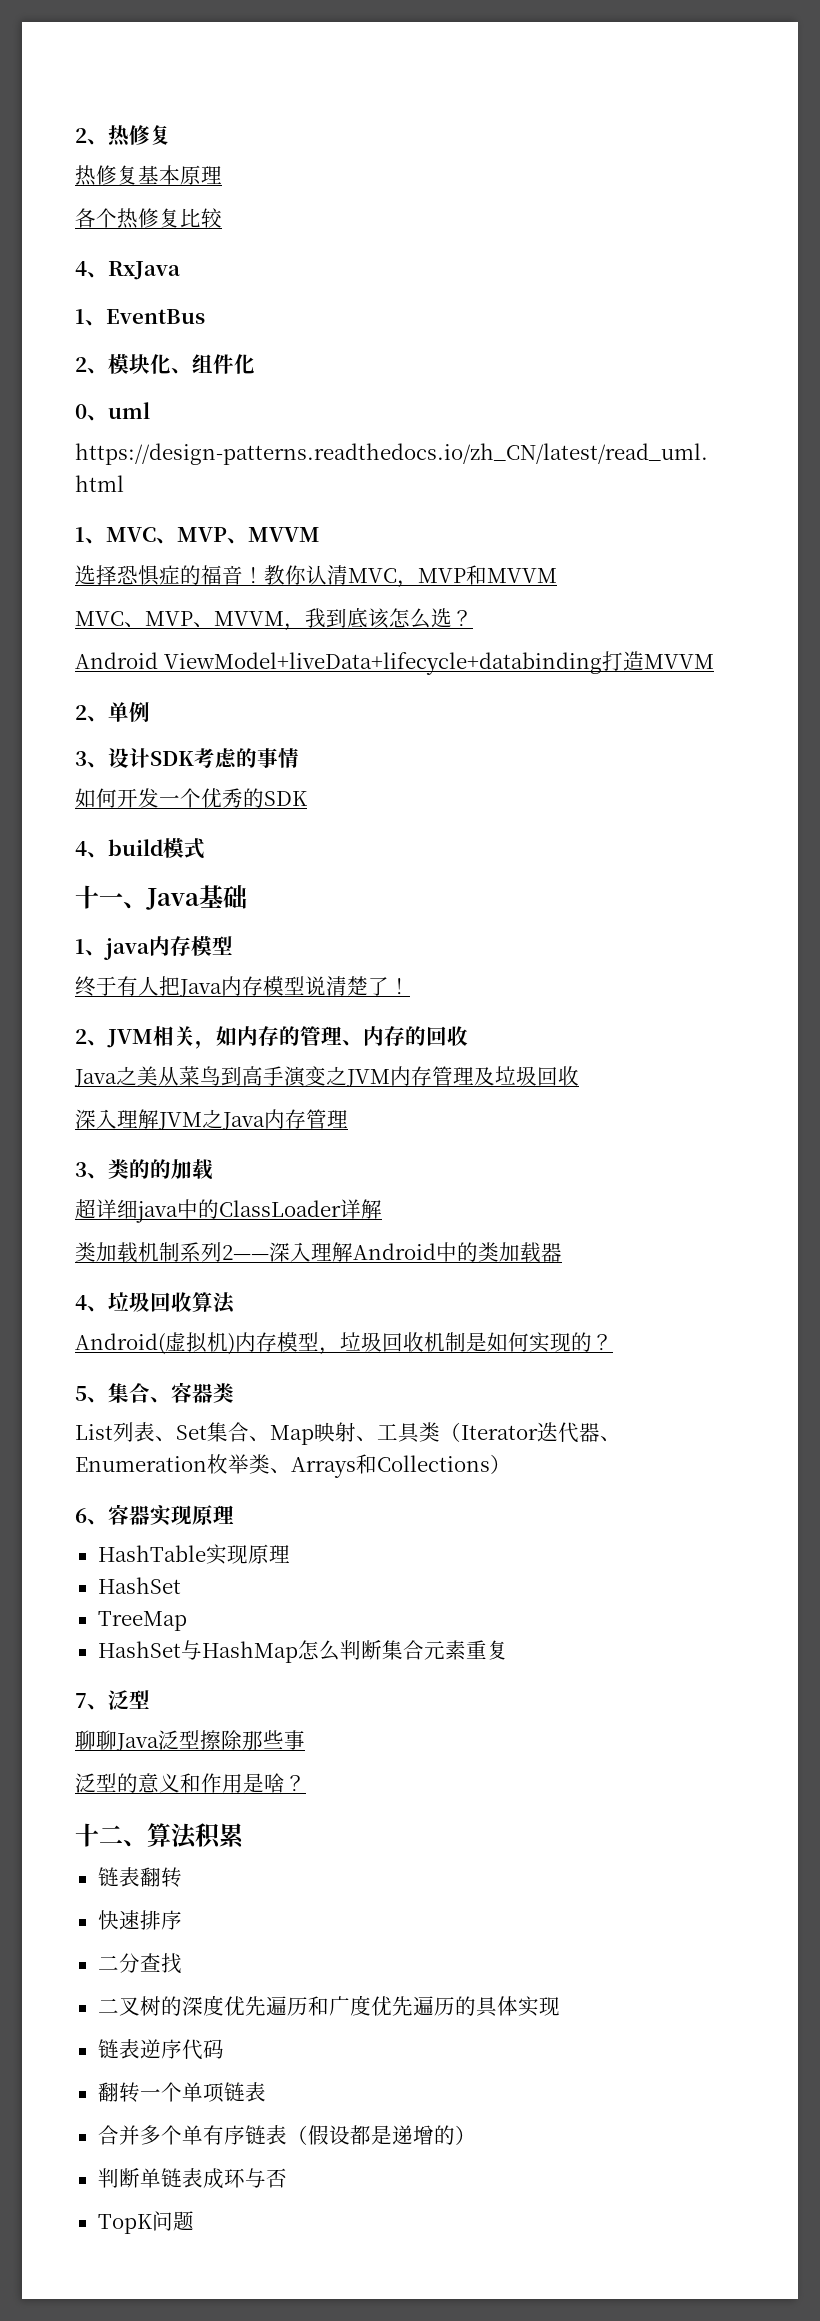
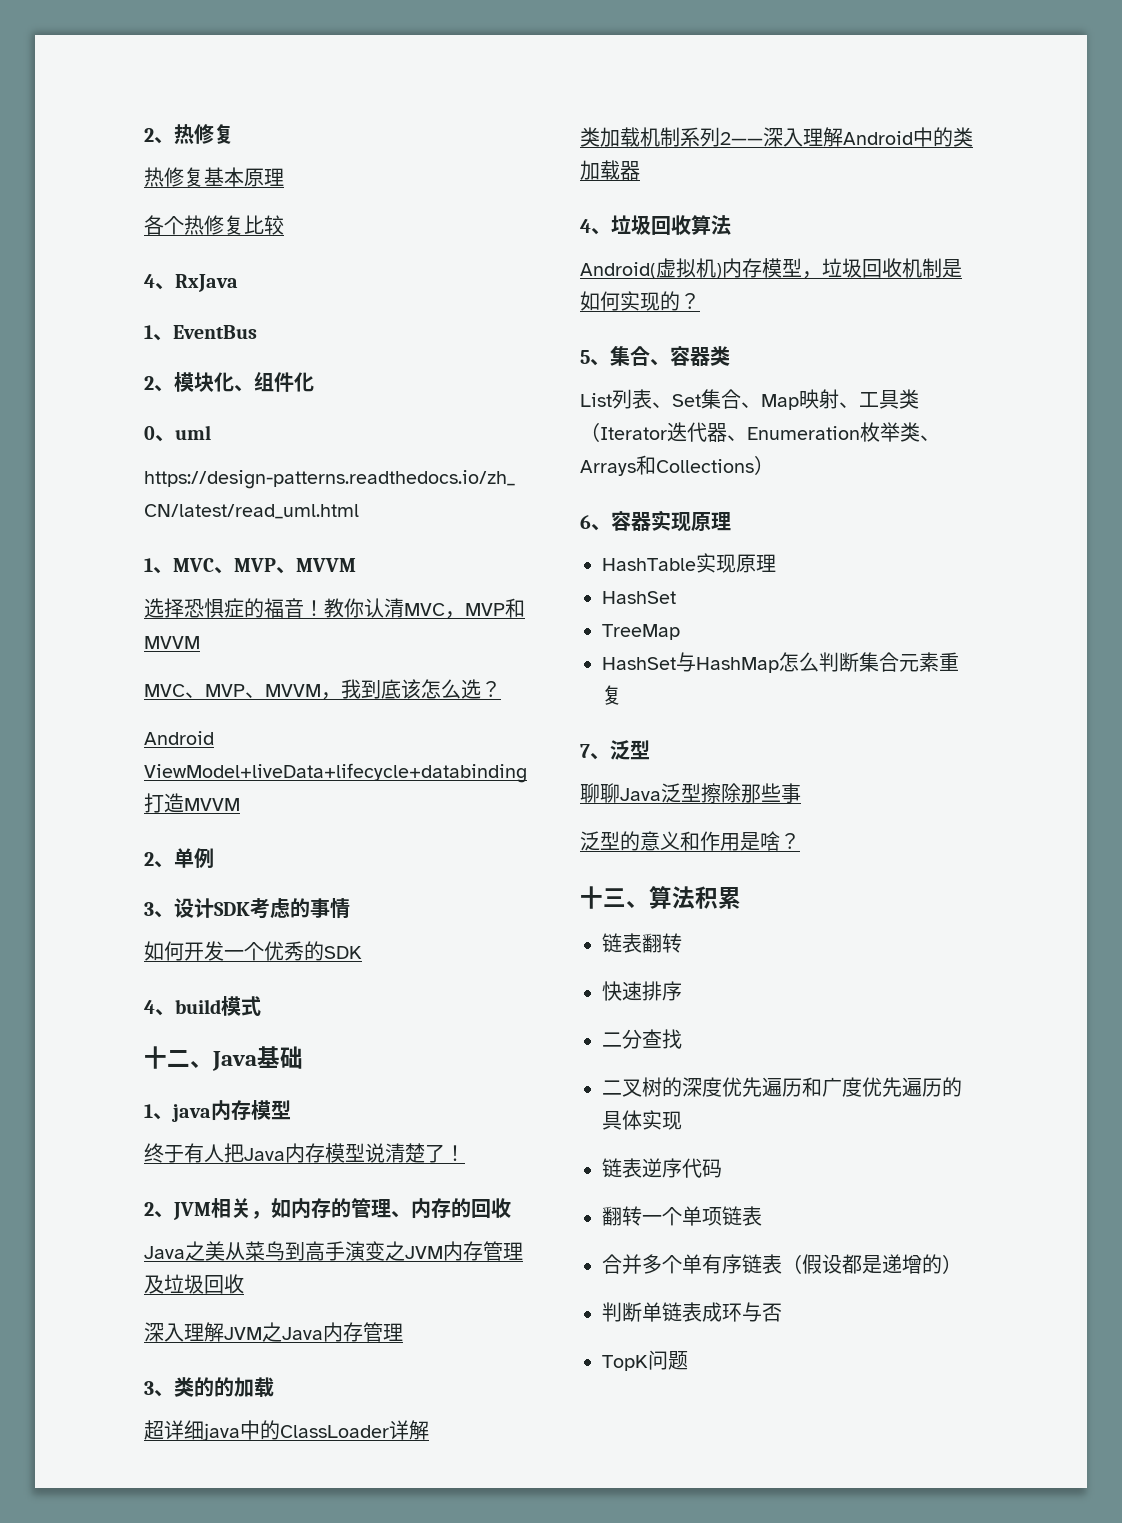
- 十一、Java基础
+ 十二、Java基础
- 十二、算法积累
+ 十三、算法积累

